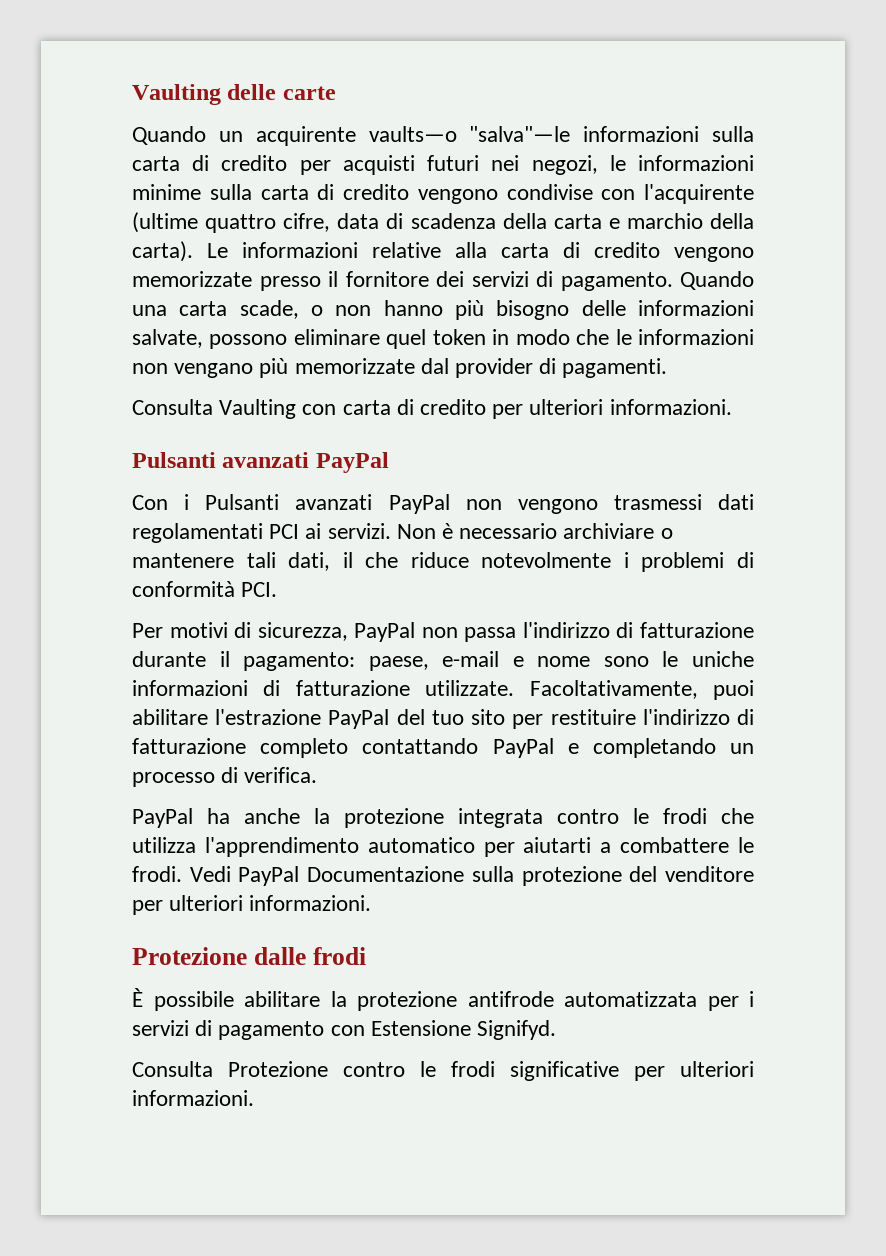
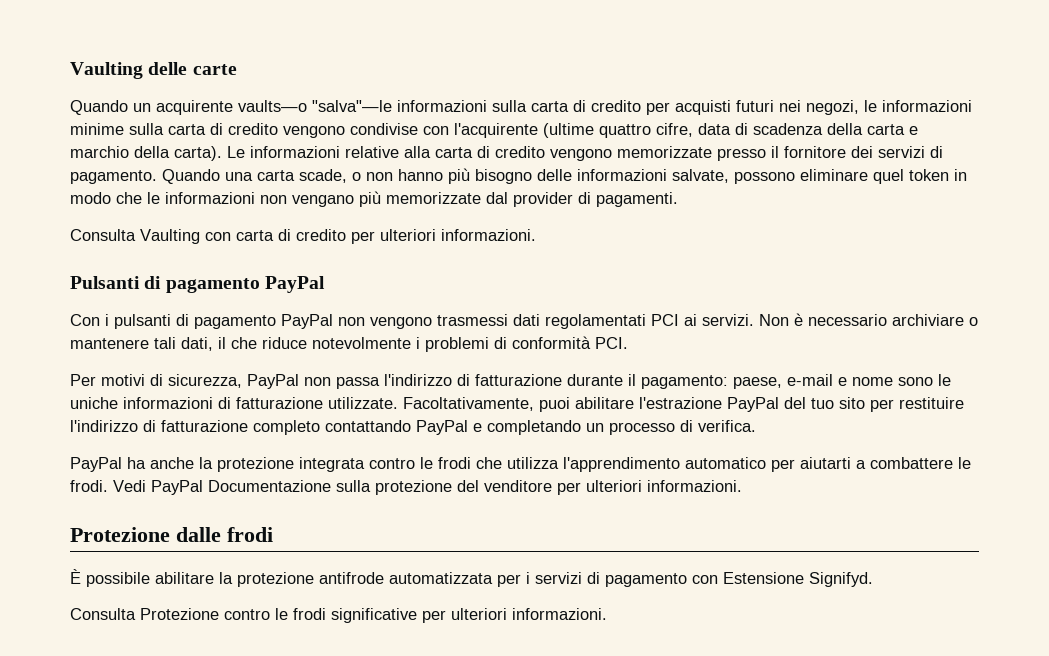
  Consulta Vaulting con carta di credito per ulteriori informazioni.
- Pulsanti avanzati PayPal
+ Pulsanti di pagamento PayPal
- Con i Pulsanti avanzati PayPal non vengono trasmessi dati regolamentati PCI ai servizi.
+ Con i pulsanti di pagamento PayPal non vengono trasmessi dati regolamentati PCI ai servizi.

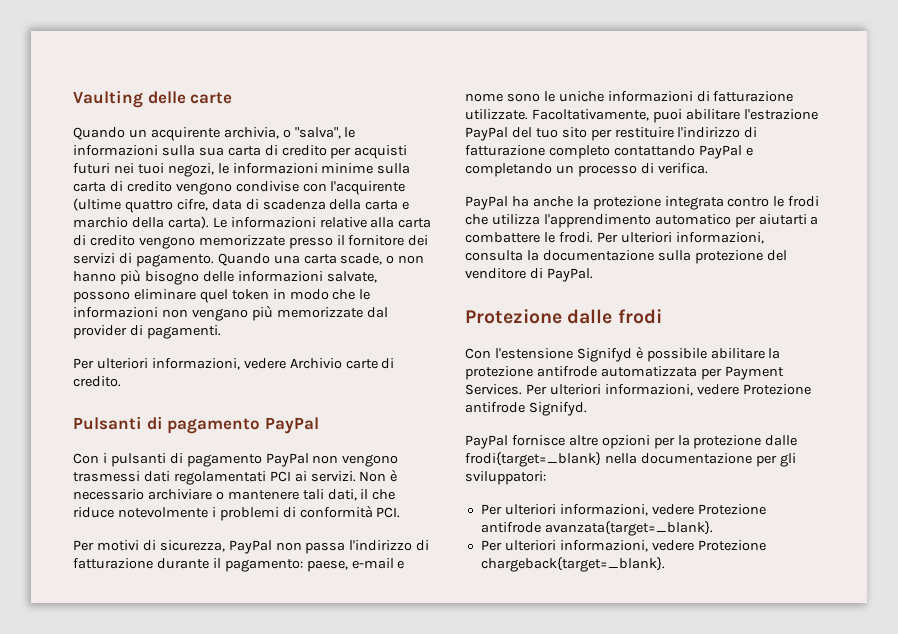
- Quando un acquirente vaults—o "salva"—le informazioni sulla carta di credito per acquisti futuri nei negozi, le informazioni minime sulla carta di credito vengono condivise con l'acquirente (ultime quattro cifre, data di scadenza della carta e marchio della carta).
+ Quando un acquirente archivia, o "salva", le informazioni sulla sua carta di credito per acquisti futuri nei tuoi negozi, le informazioni minime sulla carta di credito vengono condivise con l'acquirente (ultime quattro cifre, data di scadenza della carta e marchio della carta).
- Consulta Vaulting con carta di credito per ulteriori informazioni.
+ Per ulteriori informazioni, vedere Archivio carte di credito.
- Vedi PayPal Documentazione sulla protezione del venditore per ulteriori informazioni.
+ Per ulteriori informazioni, consulta la documentazione sulla protezione del venditore di PayPal.
- È possibile abilitare la protezione antifrode automatizzata per i servizi di pagamento con Estensione Signifyd.
- Consulta Protezione contro le frodi significative per ulteriori informazioni.
+ Con l'estensione Signifyd è possibile abilitare la protezione antifrode automatizzata per Payment Services. Per ulteriori informazioni, vedere Protezione antifrode Signifyd.
+ PayPal fornisce altre opzioni per la protezione dalle frodi{target=_blank} nella documentazione per gli sviluppatori:
+ Per ulteriori informazioni, vedere Protezione antifrode avanzata{target=_blank}.
+ Per ulteriori informazioni, vedere Protezione chargeback{target=_blank}.

